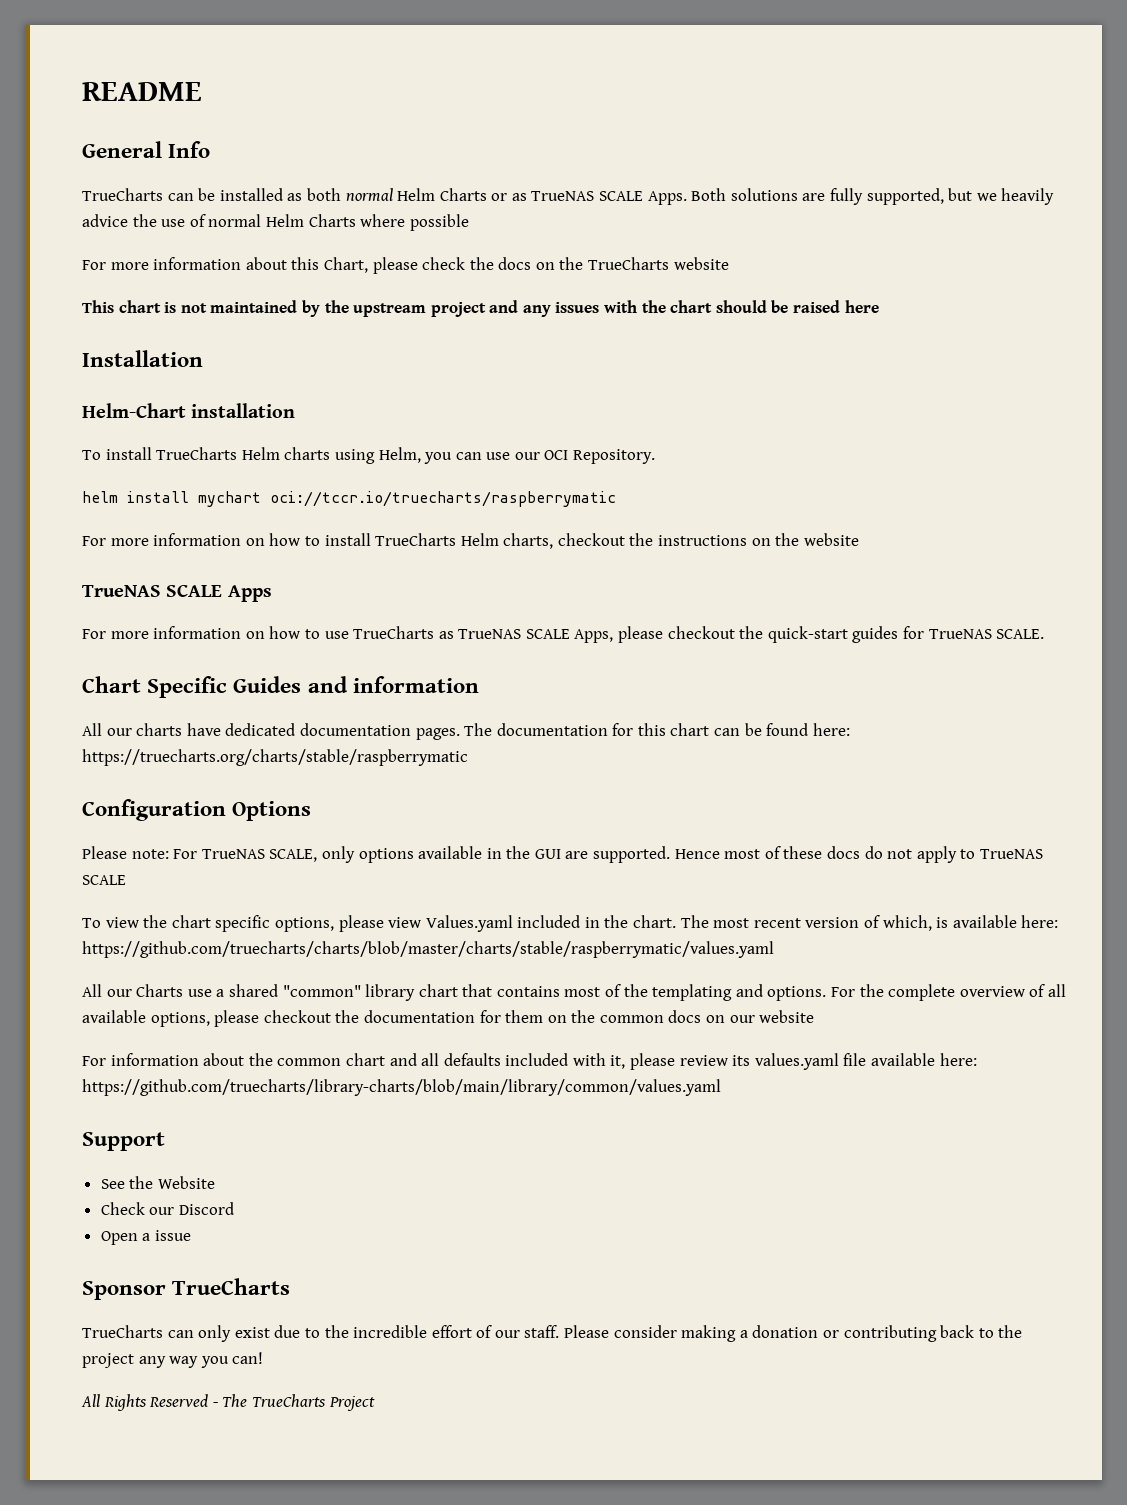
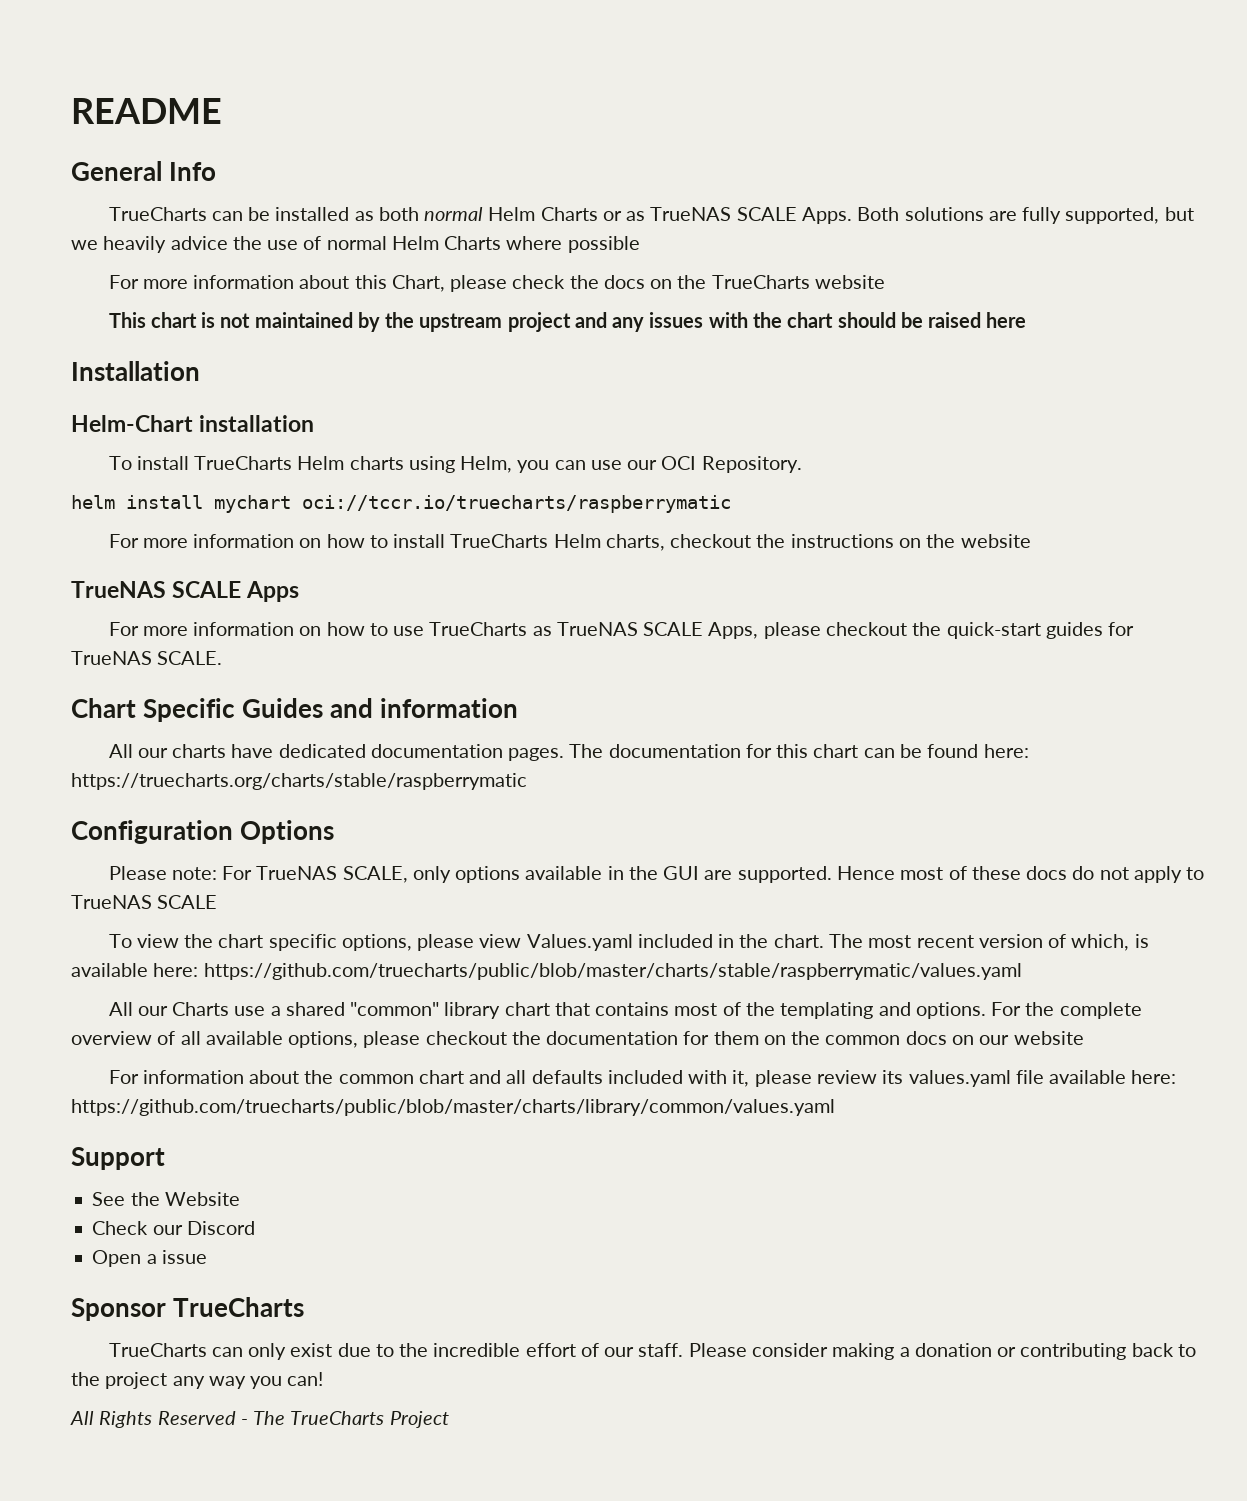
- The most recent version of which, is available here: https://github.com/truecharts/charts/blob/master/charts/stable/raspberrymatic/values.yaml
+ The most recent version of which, is available here: https://github.com/truecharts/public/blob/master/charts/stable/raspberrymatic/values.yaml
- For information about the common chart and all defaults included with it, please review its values.yaml file available here: https://github.com/truecharts/library-charts/blob/main/library/common/values.yaml
+ For information about the common chart and all defaults included with it, please review its values.yaml file available here: https://github.com/truecharts/public/blob/master/charts/library/common/values.yaml

